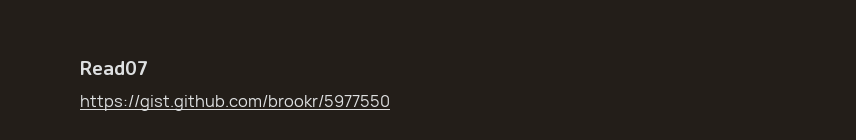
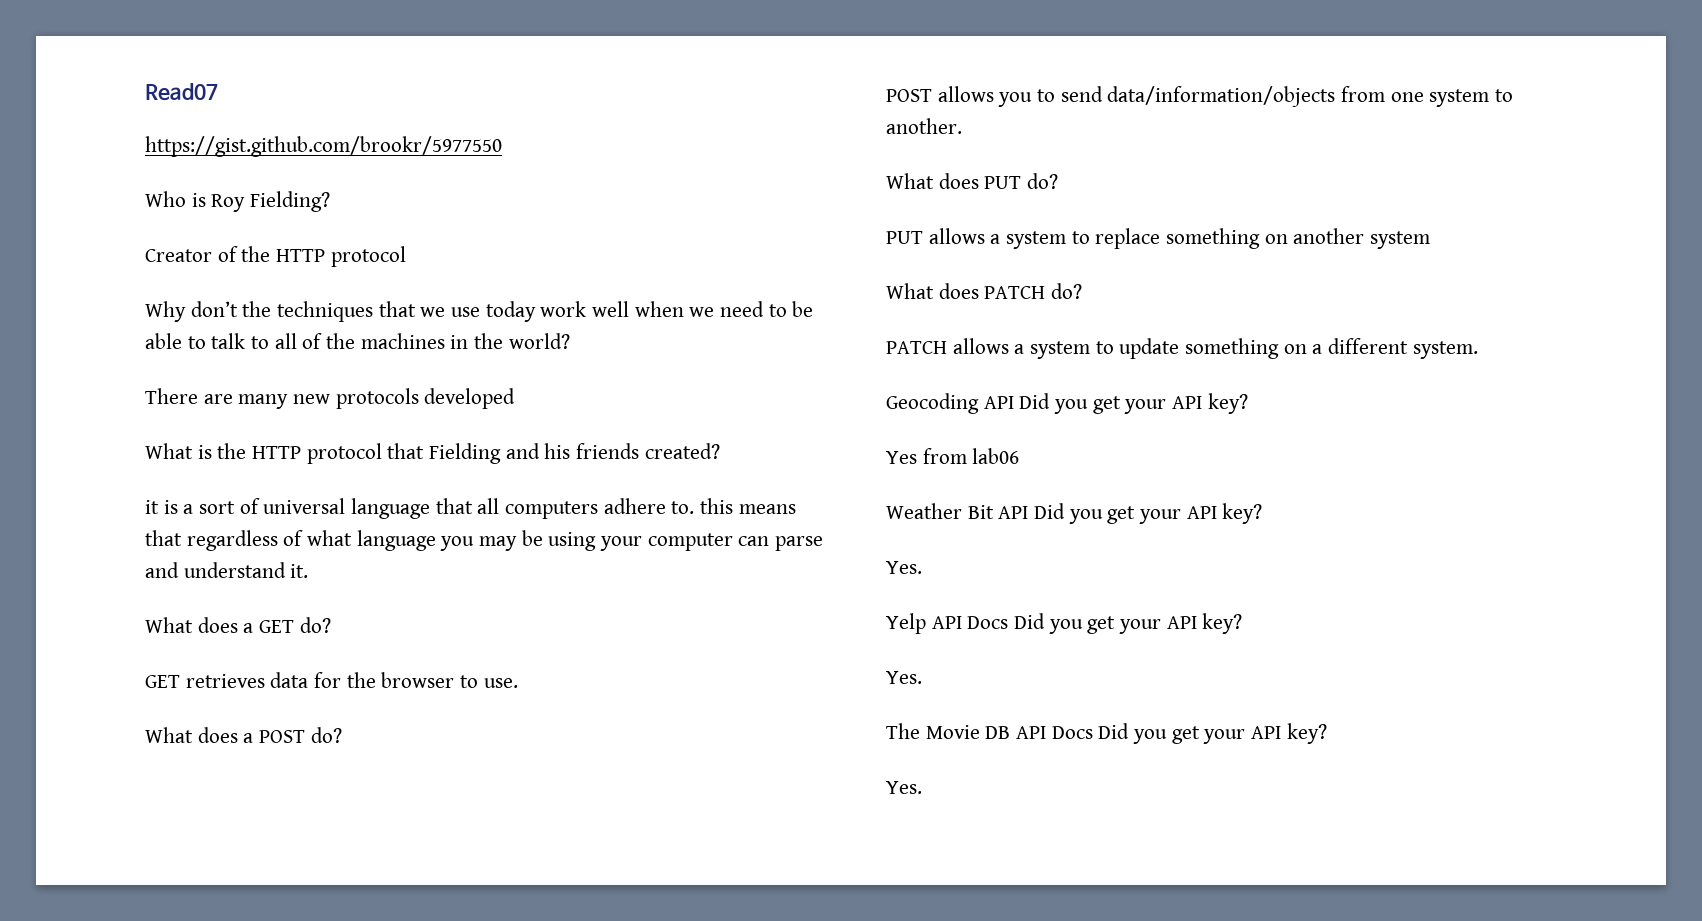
+ Who is Roy Fielding?
+ Creator of the HTTP protocol
+ Why don’t the techniques that we use today work well when we need to be able to talk to all of the machines in the world?
+ There are many new protocols developed
+ What is the HTTP protocol that Fielding and his friends created?
+ it is a sort of universal language that all computers adhere to. this means that regardless of what language you may be using your computer can parse and understand it.
+ What does a GET do?
+ GET retrieves data for the browser to use.
+ What does a POST do?
+ POST allows you to send data/information/objects from one system to another.
+ What does PUT do?
+ PUT allows a system to replace something on another system
+ What does PATCH do?
+ PATCH allows a system to update something on a different system.
+ Geocoding API Did you get your API key?
+ Yes from lab06
+ Weather Bit API Did you get your API key?
+ Yes.
+ Yelp API Docs Did you get your API key?
+ Yes.
+ The Movie DB API Docs Did you get your API key?
+ Yes.

